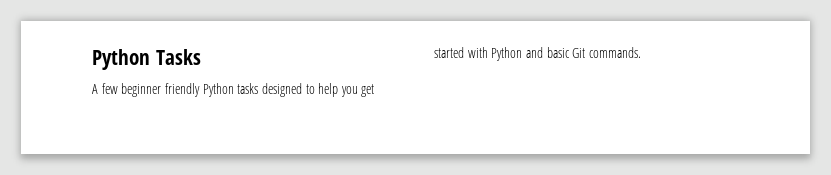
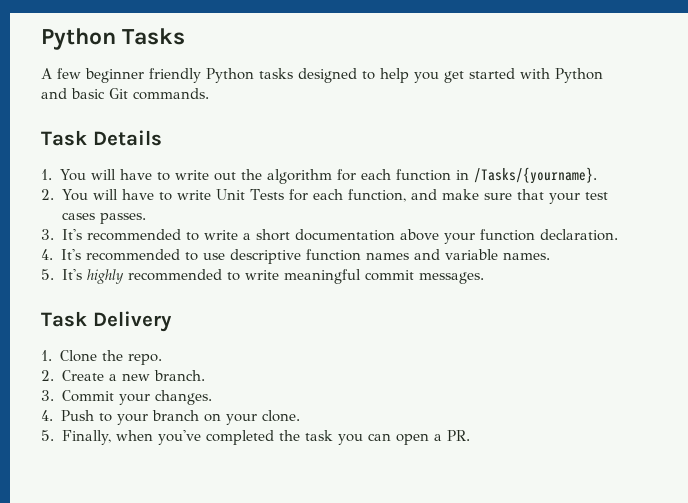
+ Task Details
+ 1. You will have to write out the algorithm for each function in /Tasks/{yourname}.
+ 2. You will have to write Unit Tests for each function, and make sure that your test cases passes.
+ 3. It's recommended to write a short documentation above your function declaration.
+ 4. It's recommended to use descriptive function names and variable names.
+ 5. It's highly recommended to write meaningful commit messages.
+ Task Delivery
+ 1. Clone the repo.
+ 2. Create a new branch.
+ 3. Commit your changes.
+ 4. Push to your branch on your clone.
+ 5. Finally, when you've completed the task you can open a PR.

